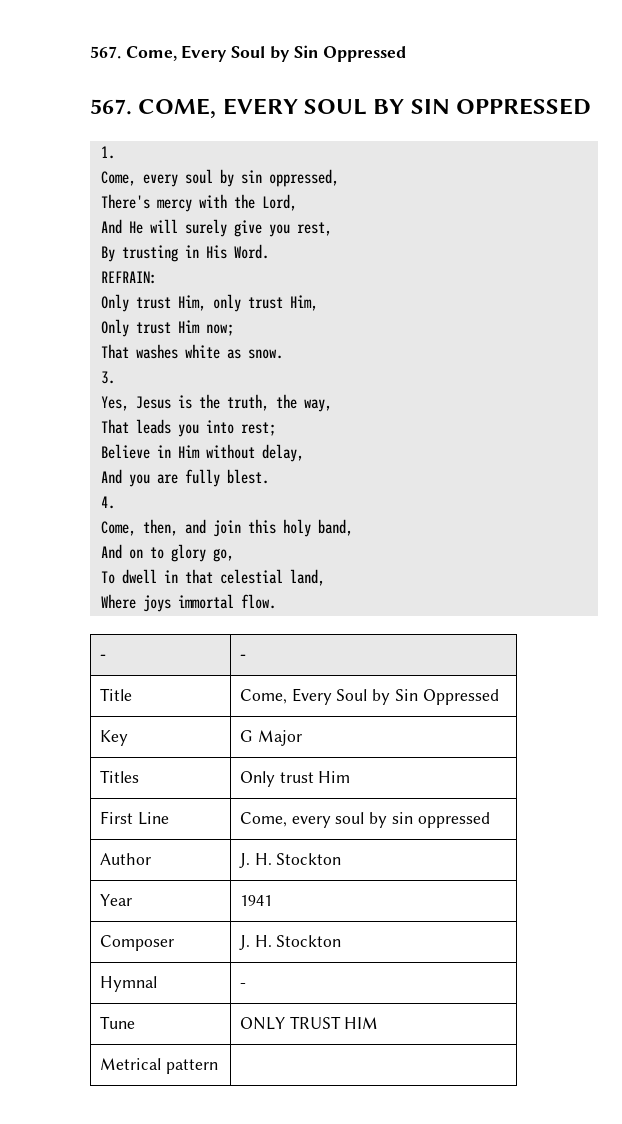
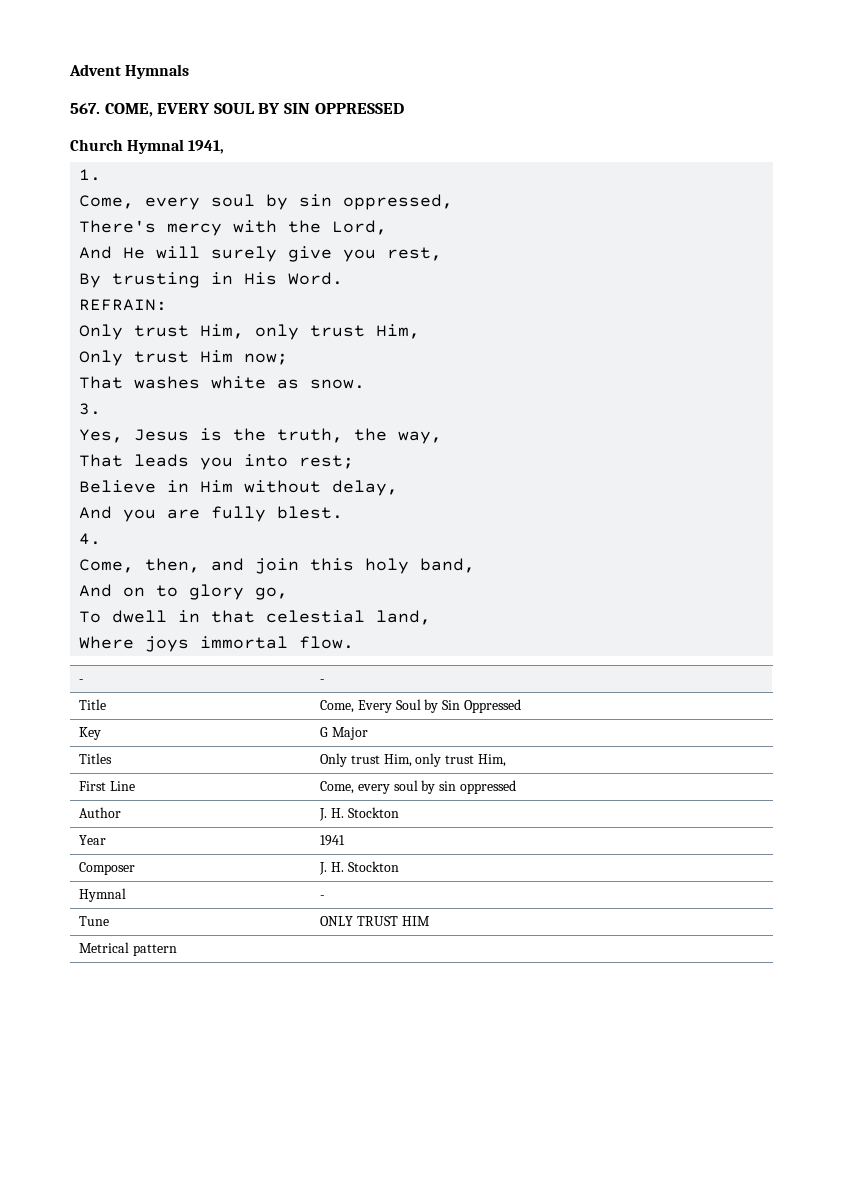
- 567. Come, Every Soul by Sin Oppressed
+ Advent Hymnals
+ Church Hymnal 1941,
- Titles | Only trust Him
+ Titles | Only trust Him, only trust Him,

